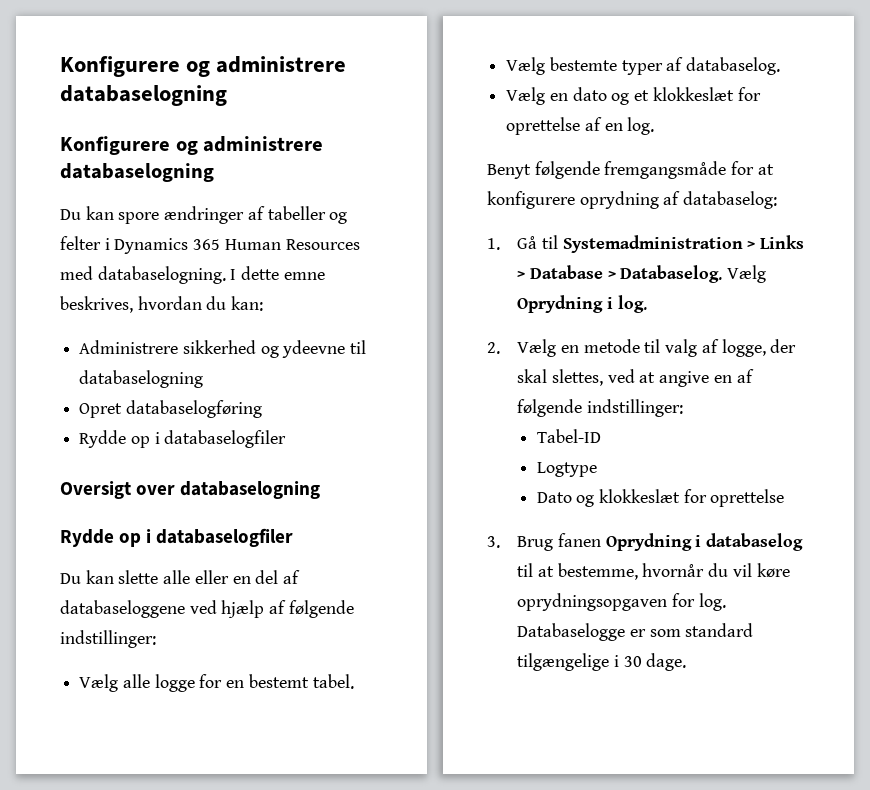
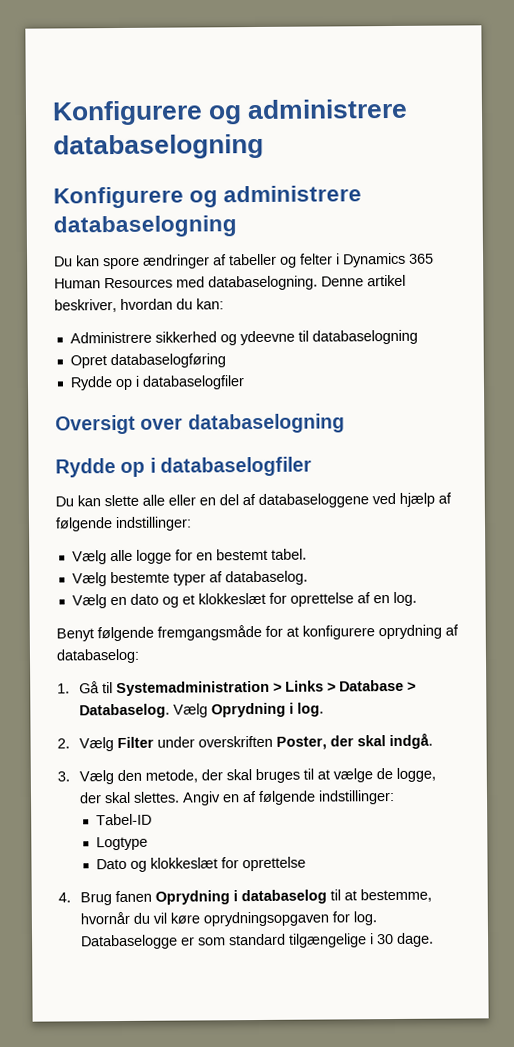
- I dette emne beskrives, hvordan du kan:
+ Denne artikel beskriver, hvordan du kan:
- 2. Vælg en metode til valg af logge, der skal slettes, ved at angive en af følgende indstillinger:
+ 2. Vælg Filter under overskriften Poster, der skal indgå.
+ 3. Vælg den metode, der skal bruges til at vælge de logge, der skal slettes. Angiv en af følgende indstillinger:
- 3. Brug fanen Oprydning i databaselog til at bestemme, hvornår du vil køre oprydningsopgaven for log.
+ 4. Brug fanen Oprydning i databaselog til at bestemme, hvornår du vil køre oprydningsopgaven for log.

